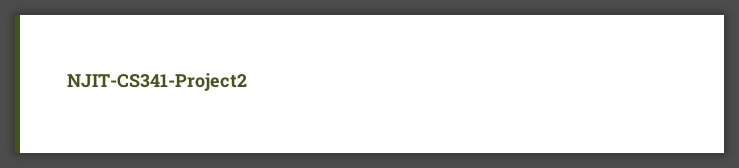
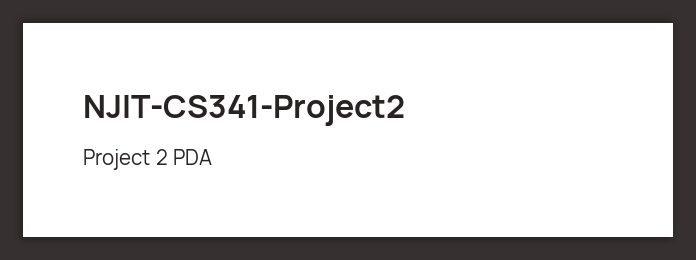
+ Project 2 PDA

